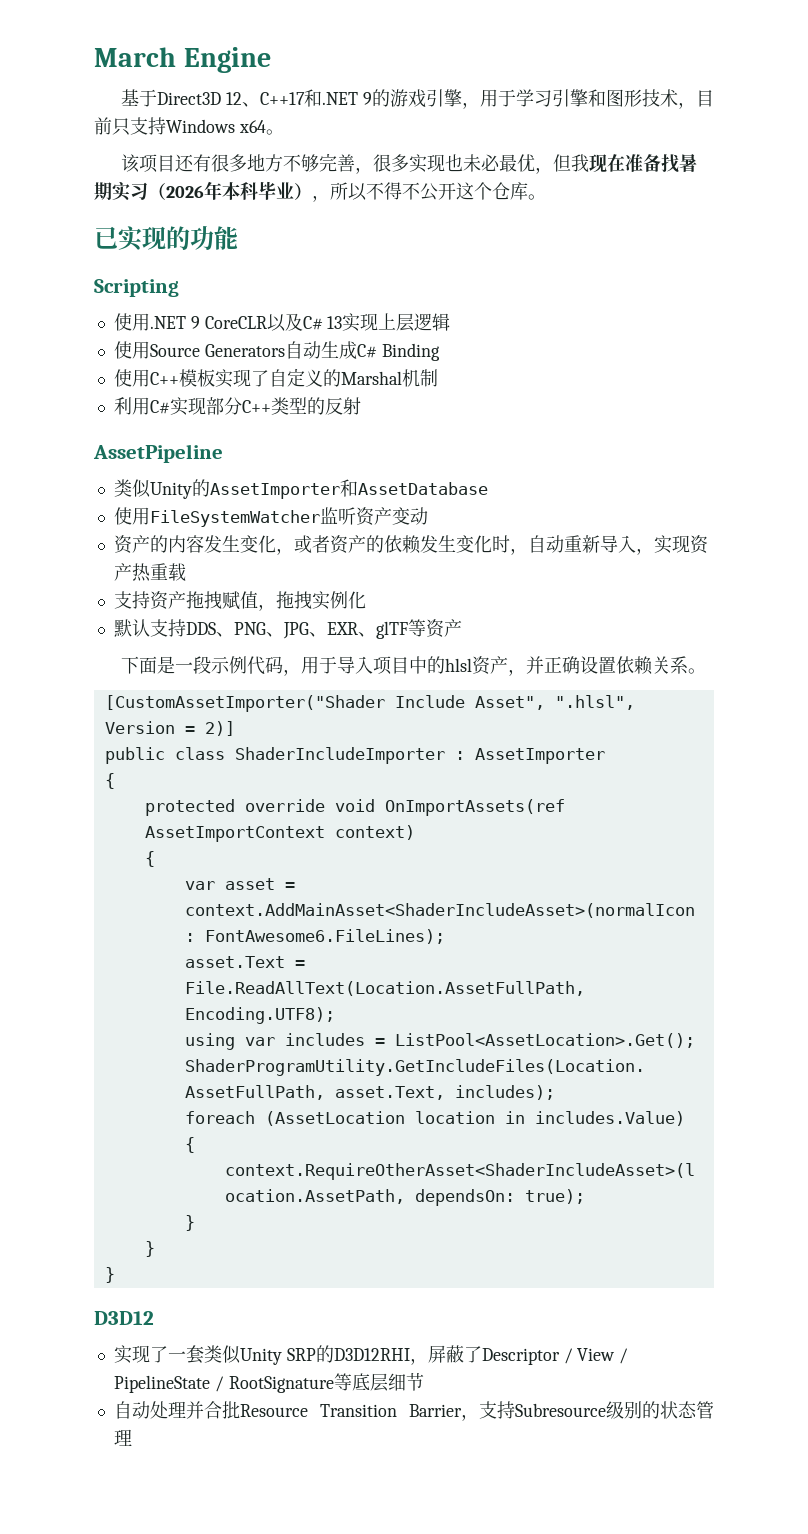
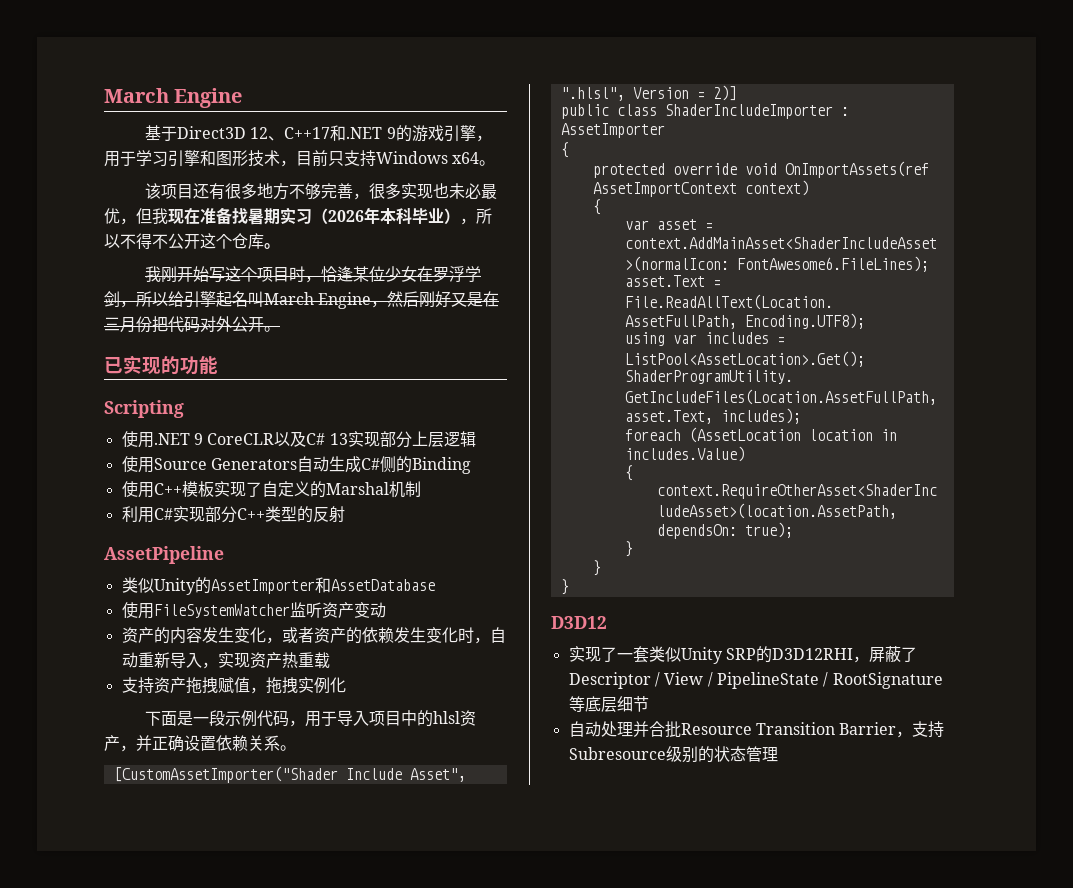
+ 我刚开始写这个项目时，恰逢某位少女在罗浮学剑，所以给引擎起名叫March Engine，然后刚好又是在三月份把代码对外公开。
- 使用.NET 9 CoreCLR以及C# 13实现上层逻辑
+ 使用.NET 9 CoreCLR以及C# 13实现部分上层逻辑
- 使用Source Generators自动生成C# Binding
+ 使用Source Generators自动生成C#侧的Binding
- 默认支持DDS、PNG、JPG、EXR、glTF等资产

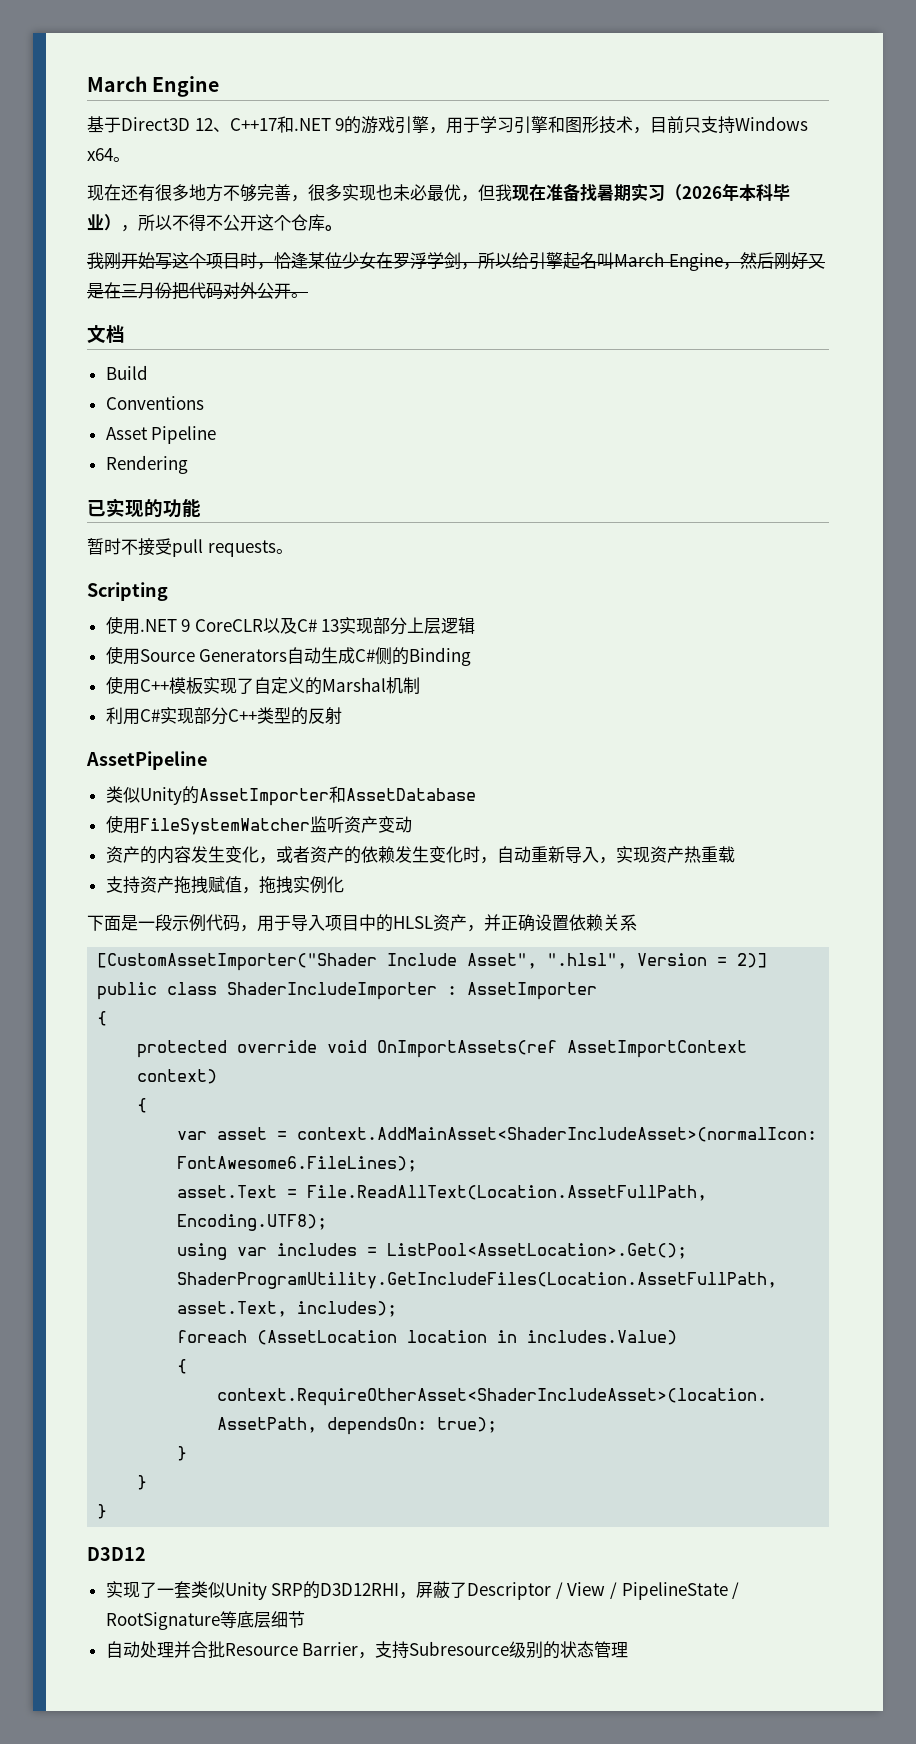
- 该项目还有很多地方不够完善，很多实现也未必最优，但我现在准备找暑期实习（2026年本科毕业），所以不得不公开这个仓库。
+ 现在还有很多地方不够完善，很多实现也未必最优，但我现在准备找暑期实习（2026年本科毕业），所以不得不公开这个仓库。
+ 文档
+ Build
+ Conventions
+ Asset Pipeline
+ Rendering
  已实现的功能
+ 暂时不接受pull requests。
- 下面是一段示例代码，用于导入项目中的hlsl资产，并正确设置依赖关系。
+ 下面是一段示例代码，用于导入项目中的HLSL资产，并正确设置依赖关系
- 自动处理并合批Resource Transition Barrier，支持Subresource级别的状态管理
+ 自动处理并合批Resource Barrier，支持Subresource级别的状态管理

